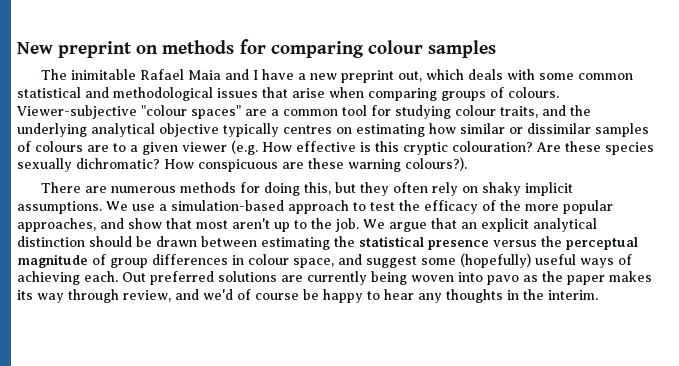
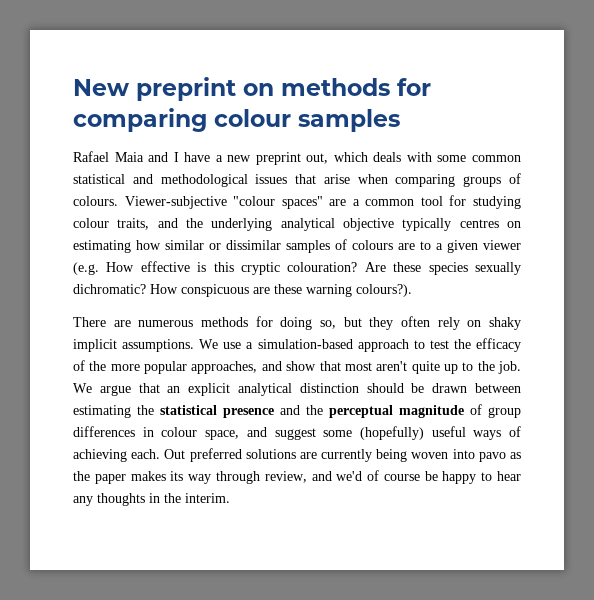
- The inimitable Rafael Maia and I have a new preprint out, which deals with some common statistical and methodological issues that arise when comparing groups of colours.
+ Rafael Maia and I have a new preprint out, which deals with some common statistical and methodological issues that arise when comparing groups of colours.
- There are numerous methods for doing this, but they often rely on shaky implicit assumptions.
+ There are numerous methods for doing so, but they often rely on shaky implicit assumptions.
- We use a simulation-based approach to test the efficacy of the more popular approaches, and show that most aren't up to the job.
+ We use a simulation-based approach to test the efficacy of the more popular approaches, and show that most aren't quite up to the job.
- We argue that an explicit analytical distinction should be drawn between estimating the statistical presence versus the perceptual magnitude of group differences in colour space, and suggest some (hopefully) useful ways of achieving each.
+ We argue that an explicit analytical distinction should be drawn between estimating the statistical presence and the perceptual magnitude of group differences in colour space, and suggest some (hopefully) useful ways of achieving each.

